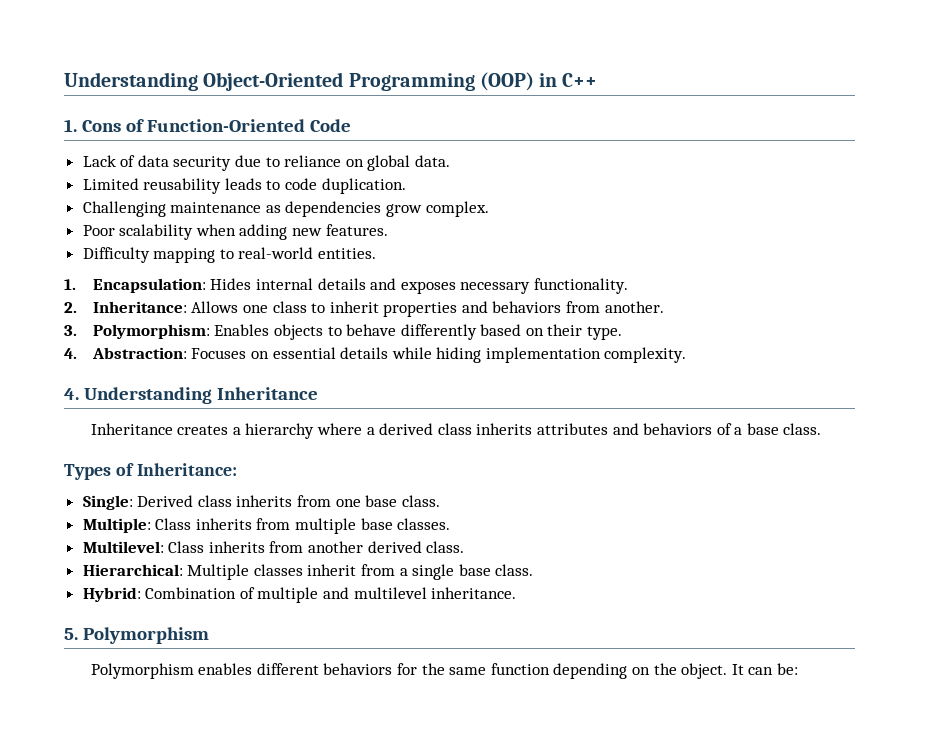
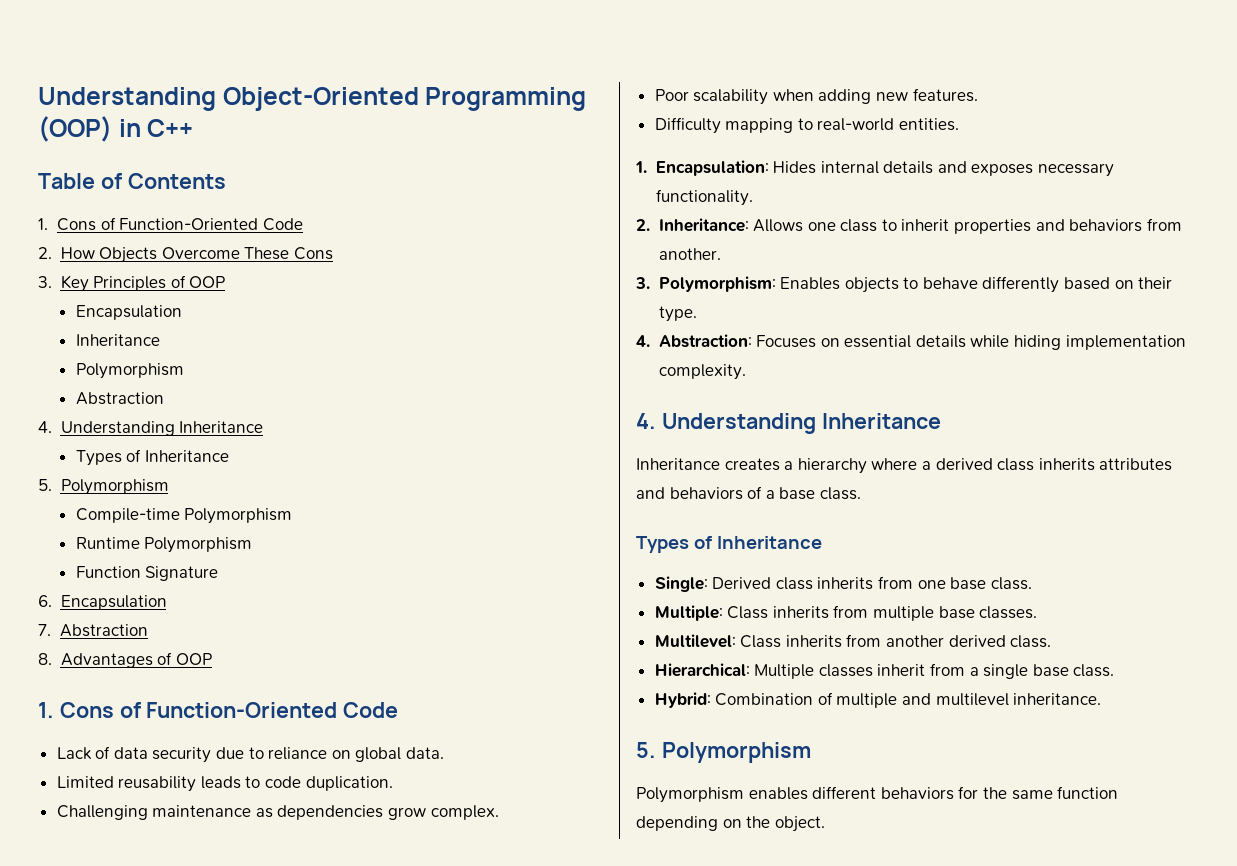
+ Table of Contents
+ 1. Cons of Function-Oriented Code
+ 2. How Objects Overcome These Cons
+ 3. Key Principles of OOP
+ Encapsulation
+ Inheritance
+ Polymorphism
+ Abstraction
+ 4. Understanding Inheritance
+ Types of Inheritance
+ 5. Polymorphism
+ Compile-time Polymorphism
+ Runtime Polymorphism
+ Function Signature
+ 6. Encapsulation
+ 7. Abstraction
+ 8. Advantages of OOP
  Inheritance creates a hierarchy where a derived class inherits attributes and behaviors of a base class.
- Types of Inheritance:
+ Types of Inheritance
- It can be:

